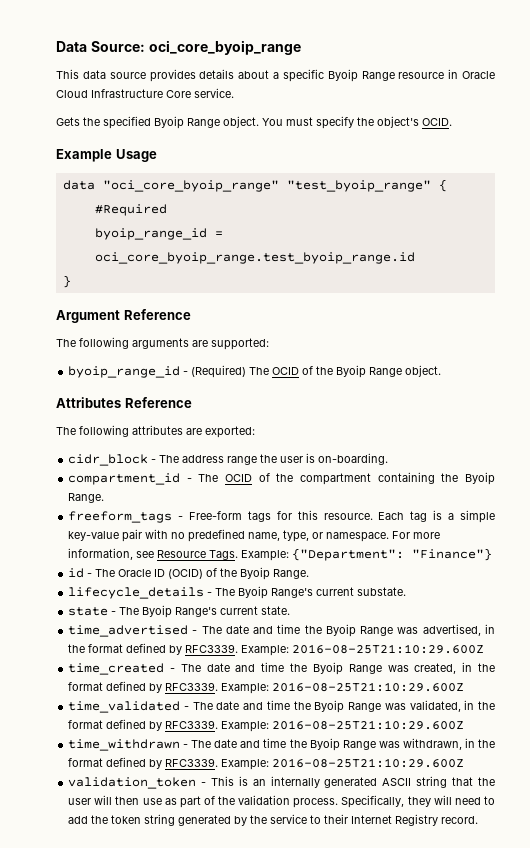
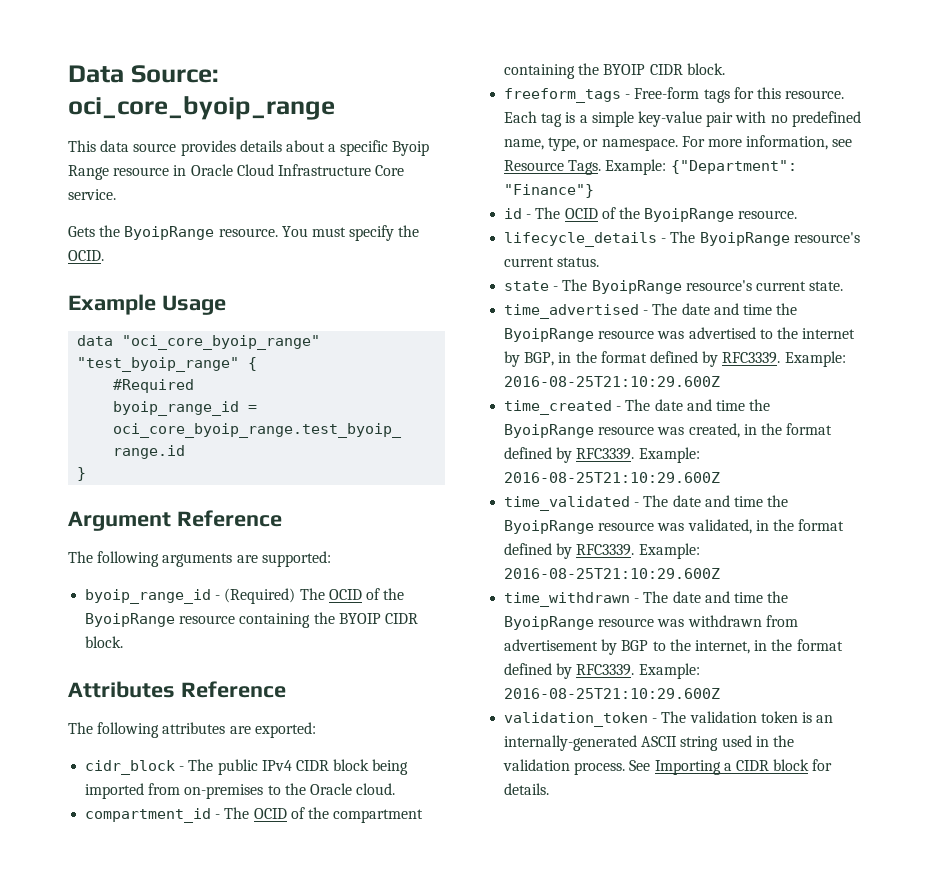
- Gets the specified Byoip Range object.
+ Gets the ByoipRange resource.
- You must specify the object's OCID.
+ You must specify the OCID.
- byoip_range_id - (Required) The OCID of the Byoip Range object.
+ byoip_range_id - (Required) The OCID of the ByoipRange resource containing the BYOIP CIDR block.
- cidr_block - The address range the user is on-boarding.
+ cidr_block - The public IPv4 CIDR block being imported from on-premises to the Oracle cloud.
- compartment_id - The OCID of the compartment containing the Byoip Range.
+ compartment_id - The OCID of the compartment containing the BYOIP CIDR block.
- id - The Oracle ID (OCID) of the Byoip Range.
+ id - The OCID of the ByoipRange resource.
- lifecycle_details - The Byoip Range's current substate.
+ lifecycle_details - The ByoipRange resource's current status.
- state - The Byoip Range's current state.
+ state - The ByoipRange resource's current state.
- time_advertised - The date and time the Byoip Range was advertised, in the format defined by RFC3339.
+ time_advertised - The date and time the ByoipRange resource was advertised to the internet by BGP, in the format defined by RFC3339.
- time_created - The date and time the Byoip Range was created, in the format defined by RFC3339.
+ time_created - The date and time the ByoipRange resource was created, in the format defined by RFC3339.
- time_validated - The date and time the Byoip Range was validated, in the format defined by RFC3339.
+ time_validated - The date and time the ByoipRange resource was validated, in the format defined by RFC3339.
- time_withdrawn - The date and time the Byoip Range was withdrawn, in the format defined by RFC3339.
+ time_withdrawn - The date and time the ByoipRange resource was withdrawn from advertisement by BGP to the internet, in the format defined by RFC3339.
- validation_token - This is an internally generated ASCII string that the user will then use as part of the validation process. Specifically, they will need to add the token string generated by the service to their Internet Registry record.
+ validation_token - The validation token is an internally-generated ASCII string used in the validation process. See Importing a CIDR block for details.

